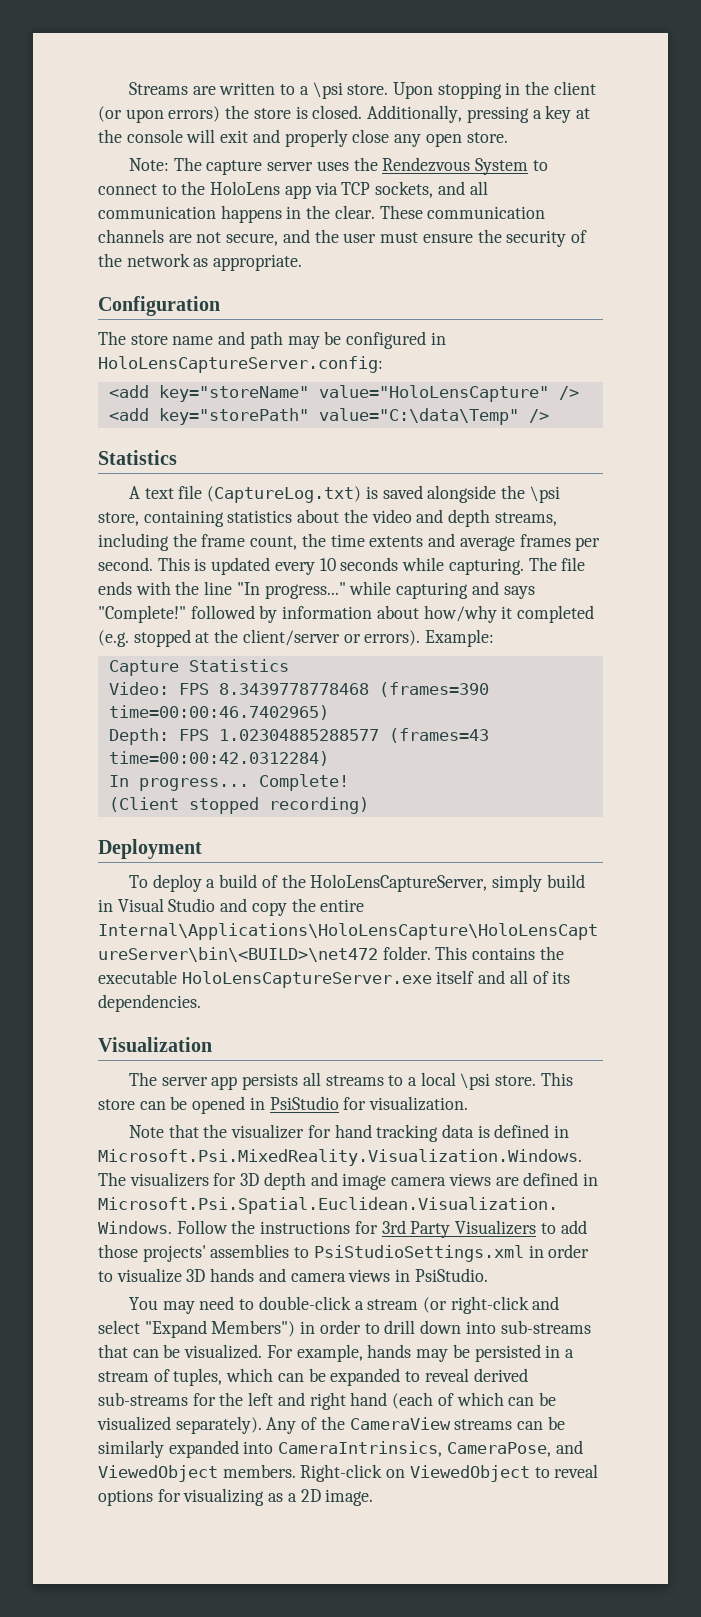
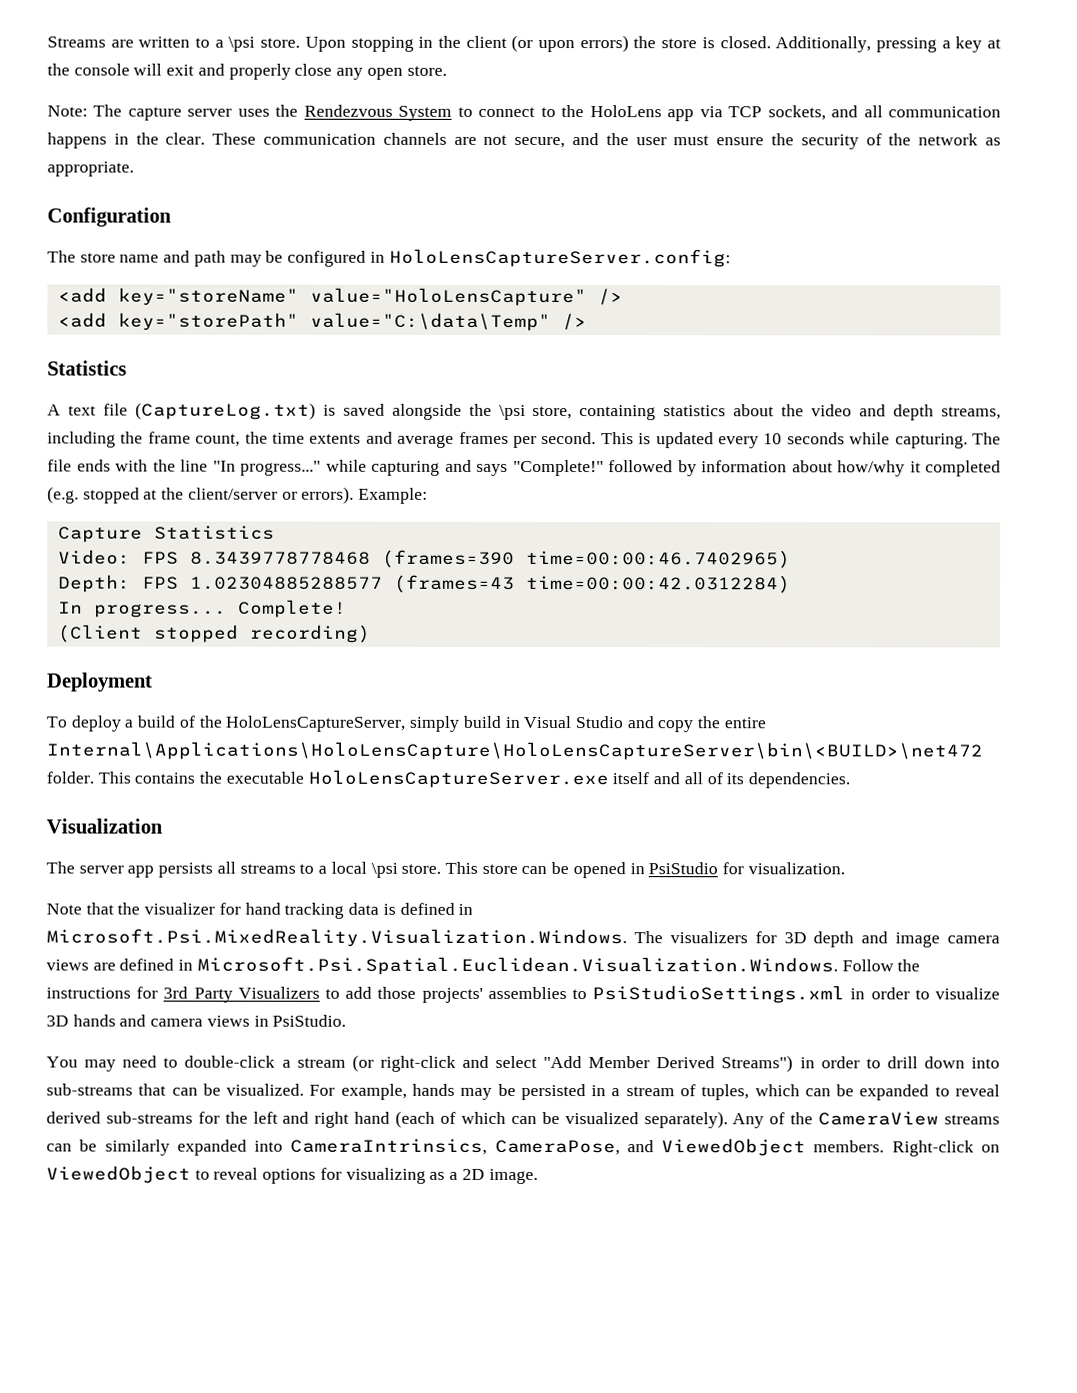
- You may need to double-click a stream (or right-click and select "Expand Members") in order to drill down into sub-streams that can be visualized.
+ You may need to double-click a stream (or right-click and select "Add Member Derived Streams") in order to drill down into sub-streams that can be visualized.

